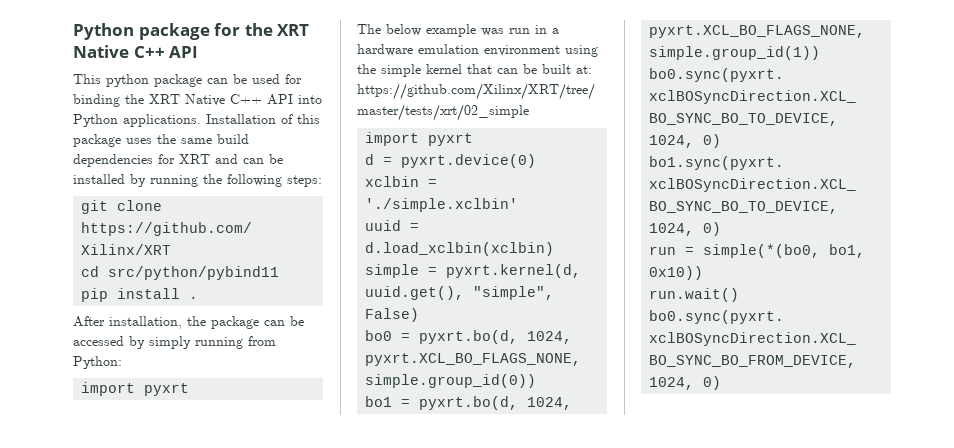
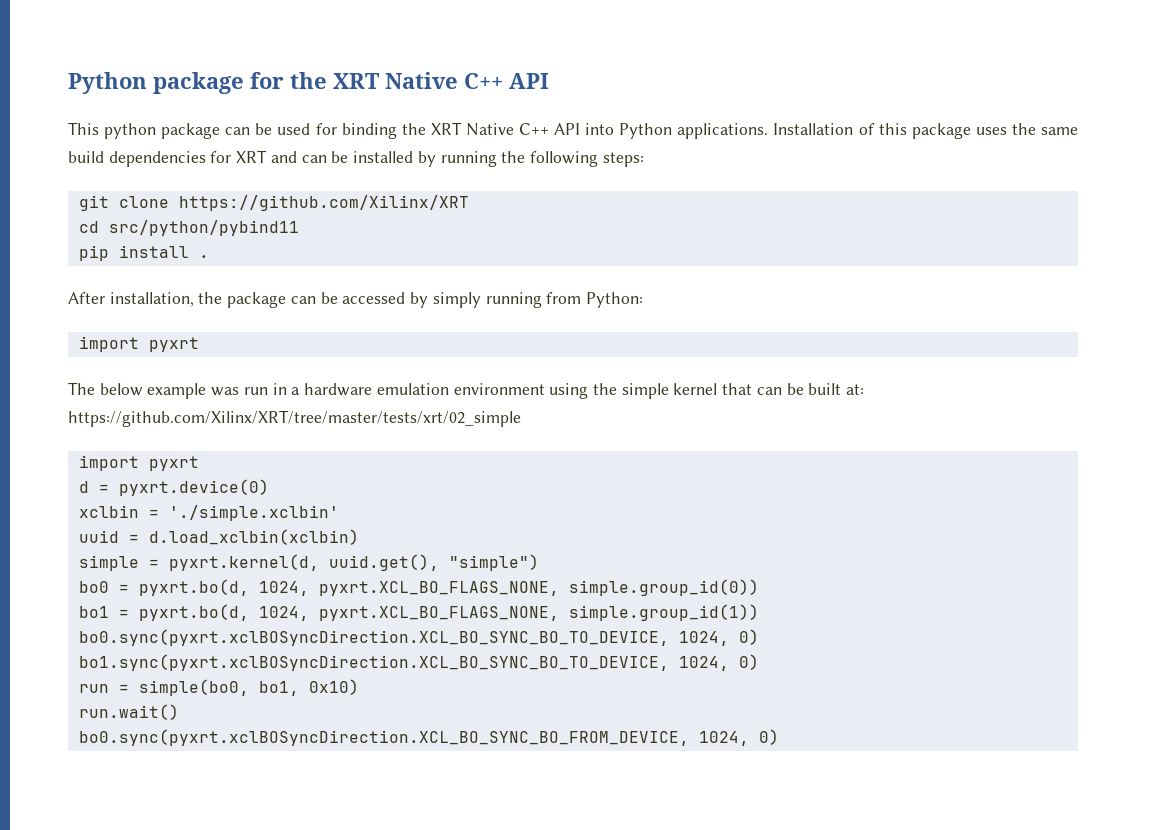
- simple = pyxrt.kernel(d, uuid.get(), "simple", False)
+ simple = pyxrt.kernel(d, uuid.get(), "simple")
- run = simple(*(bo0, bo1, 0x10))
+ run = simple(bo0, bo1, 0x10)

